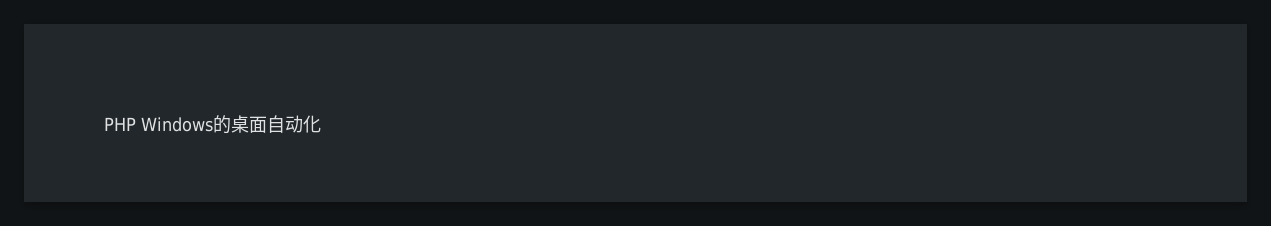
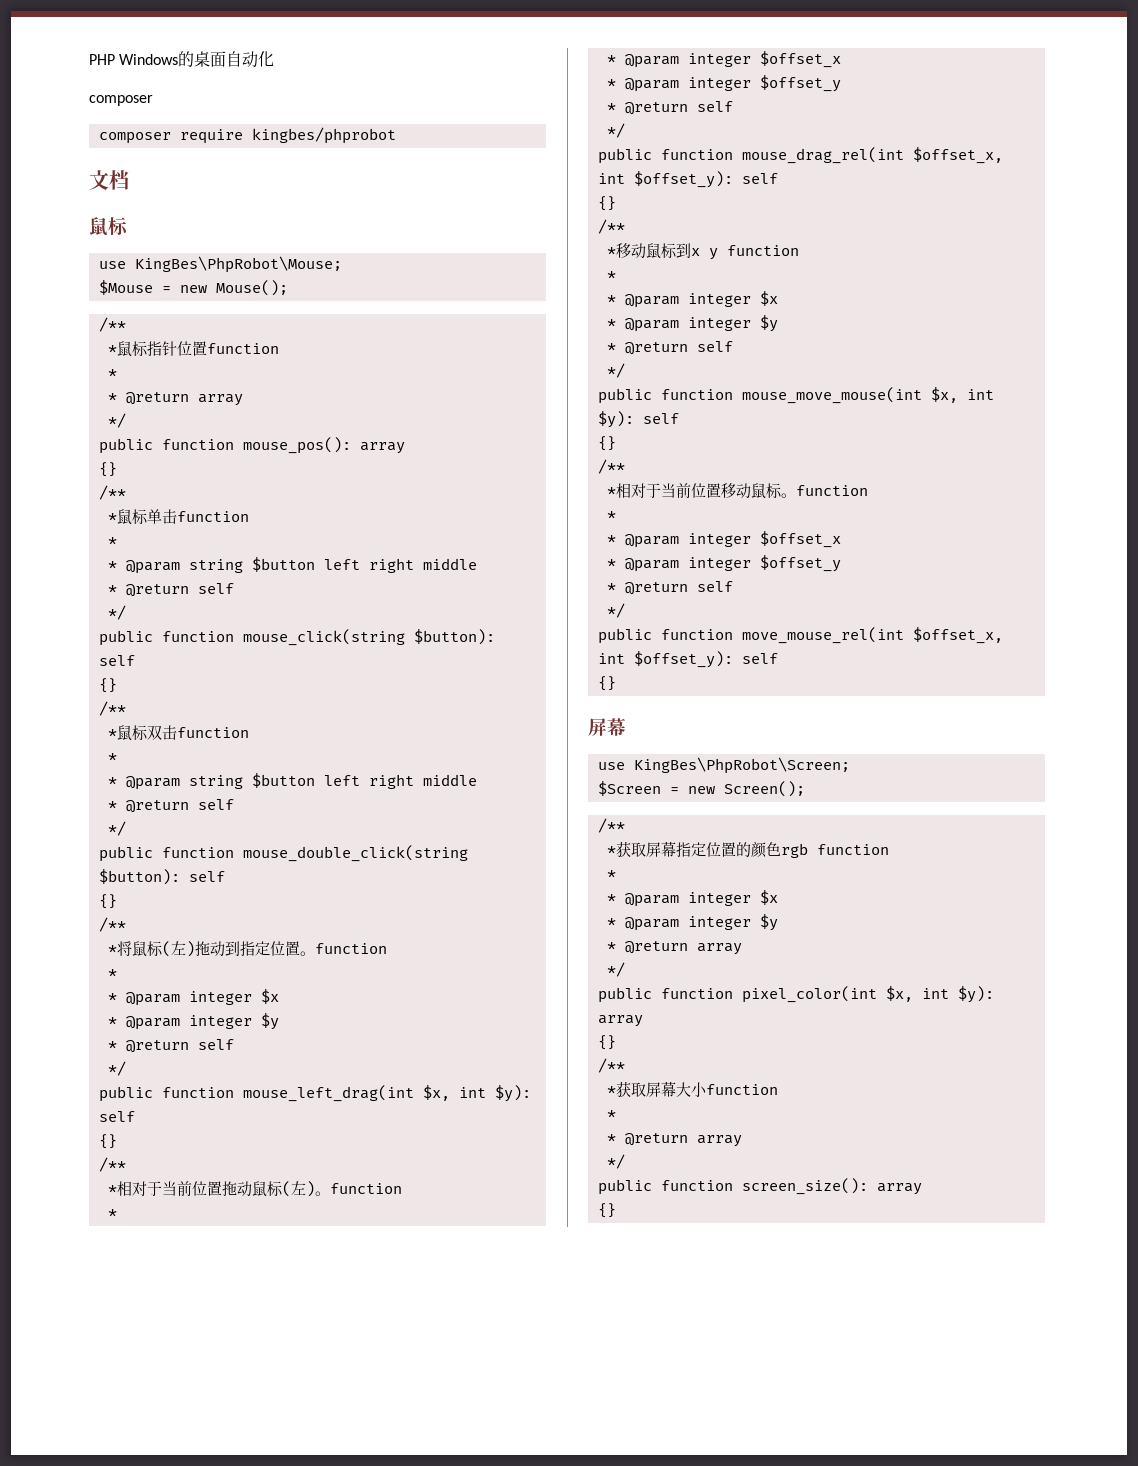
  PHP Windows的桌面自动化
+ composer
+ composer require kingbes/phprobot
+ 文档
+ 鼠标
+ use KingBes\PhpRobot\Mouse;
+ $Mouse = new Mouse();
+ /**
+ *鼠标指针位置function
+ *
+ * @return array
+ */
+ public function mouse_pos(): array
+ {}
+ /**
+ *鼠标单击function
+ *
+ * @param string $button left right middle
+ * @return self
+ */
+ public function mouse_click(string $button): self
+ {}
+ /**
+ *鼠标双击function
+ *
+ * @param string $button left right middle
+ * @return self
+ */
+ public function mouse_double_click(string $button): self
+ {}
+ /**
+ *将鼠标(左)拖动到指定位置。function
+ *
+ * @param integer $x
+ * @param integer $y
+ * @return self
+ */
+ public function mouse_left_drag(int $x, int $y): self
+ {}
+ /**
+ *相对于当前位置拖动鼠标(左)。function
+ *
+ * @param integer $offset_x
+ * @param integer $offset_y
+ * @return self
+ */
+ public function mouse_drag_rel(int $offset_x, int $offset_y): self
+ {}
+ /**
+ *移动鼠标到x y function
+ *
+ * @param integer $x
+ * @param integer $y
+ * @return self
+ */
+ public function mouse_move_mouse(int $x, int $y): self
+ {}
+ /**
+ *相对于当前位置移动鼠标。function
+ *
+ * @param integer $offset_x
+ * @param integer $offset_y
+ * @return self
+ */
+ public function move_mouse_rel(int $offset_x, int $offset_y): self
+ {}
+ 屏幕
+ use KingBes\PhpRobot\Screen;
+ $Screen = new Screen();
+ /**
+ *获取屏幕指定位置的颜色rgb function
+ *
+ * @param integer $x
+ * @param integer $y
+ * @return array
+ */
+ public function pixel_color(int $x, int $y): array
+ {}
+ /**
+ *获取屏幕大小function
+ *
+ * @return array
+ */
+ public function screen_size(): array
+ {}

